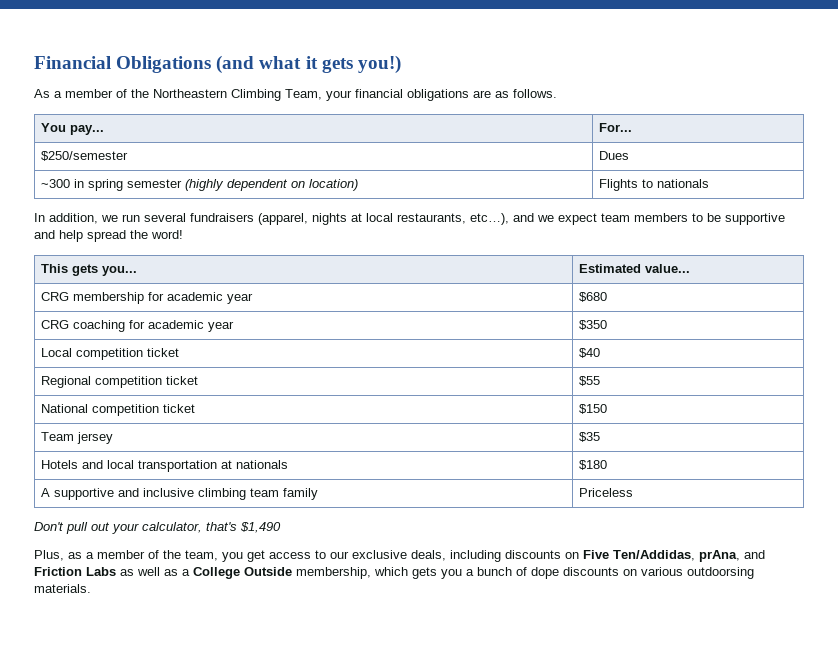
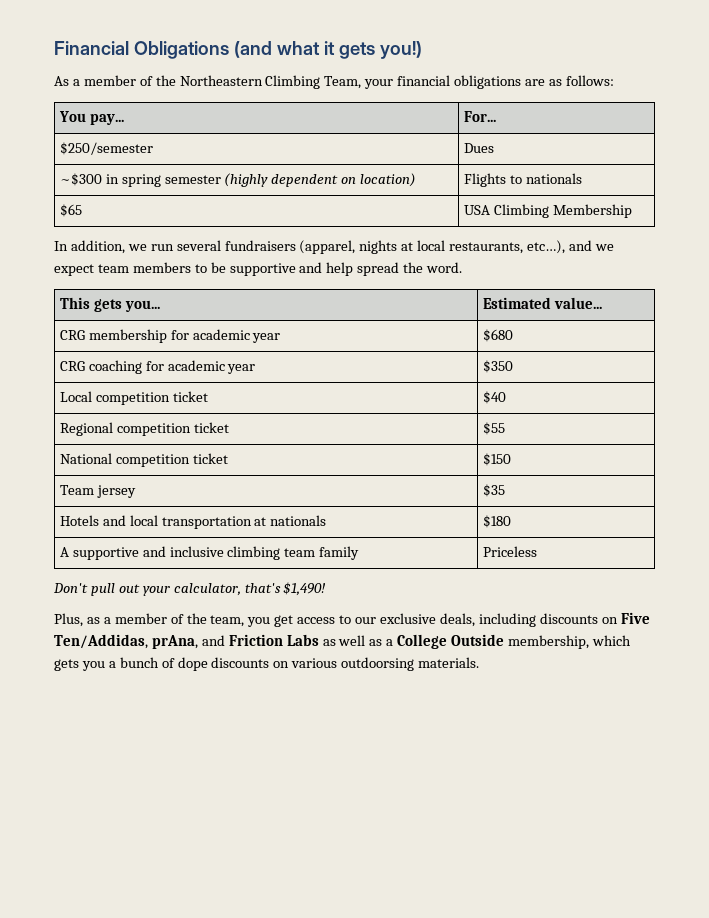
- As a member of the Northeastern Climbing Team, your financial obligations are as follows.
+ As a member of the Northeastern Climbing Team, your financial obligations are as follows:
- ~300 in spring semester (highly dependent on location) | Flights to nationals
+ ~$300 in spring semester (highly dependent on location) | Flights to nationals
+ $65 | USA Climbing Membership
- In addition, we run several fundraisers (apparel, nights at local restaurants, etc…), and we expect team members to be supportive and help spread the word!
+ In addition, we run several fundraisers (apparel, nights at local restaurants, etc…), and we expect team members to be supportive and help spread the word.
- Don't pull out your calculator, that's $1,490
+ Don't pull out your calculator, that's $1,490!

